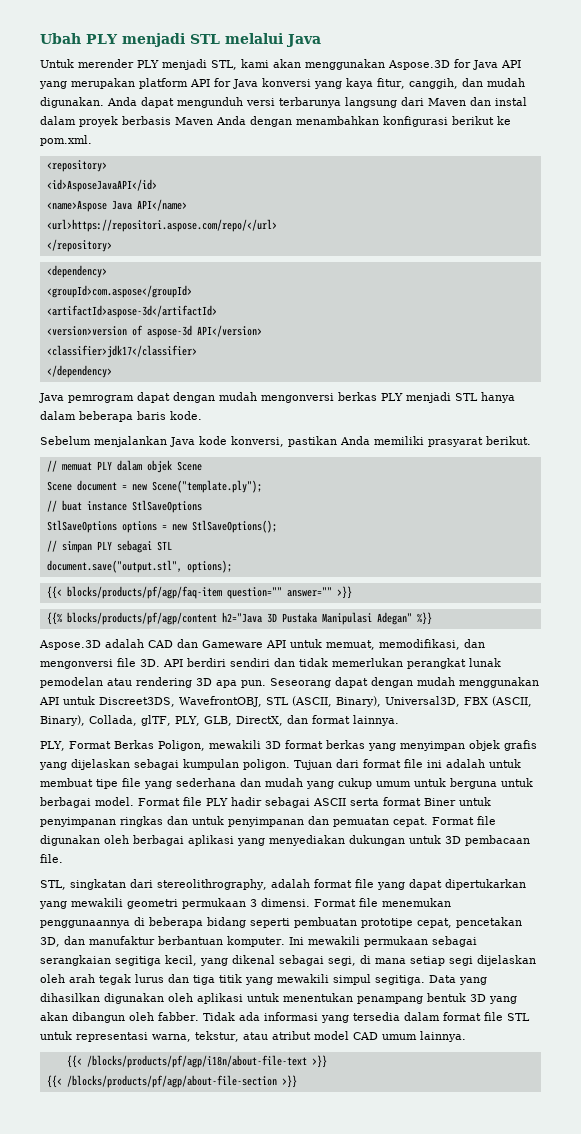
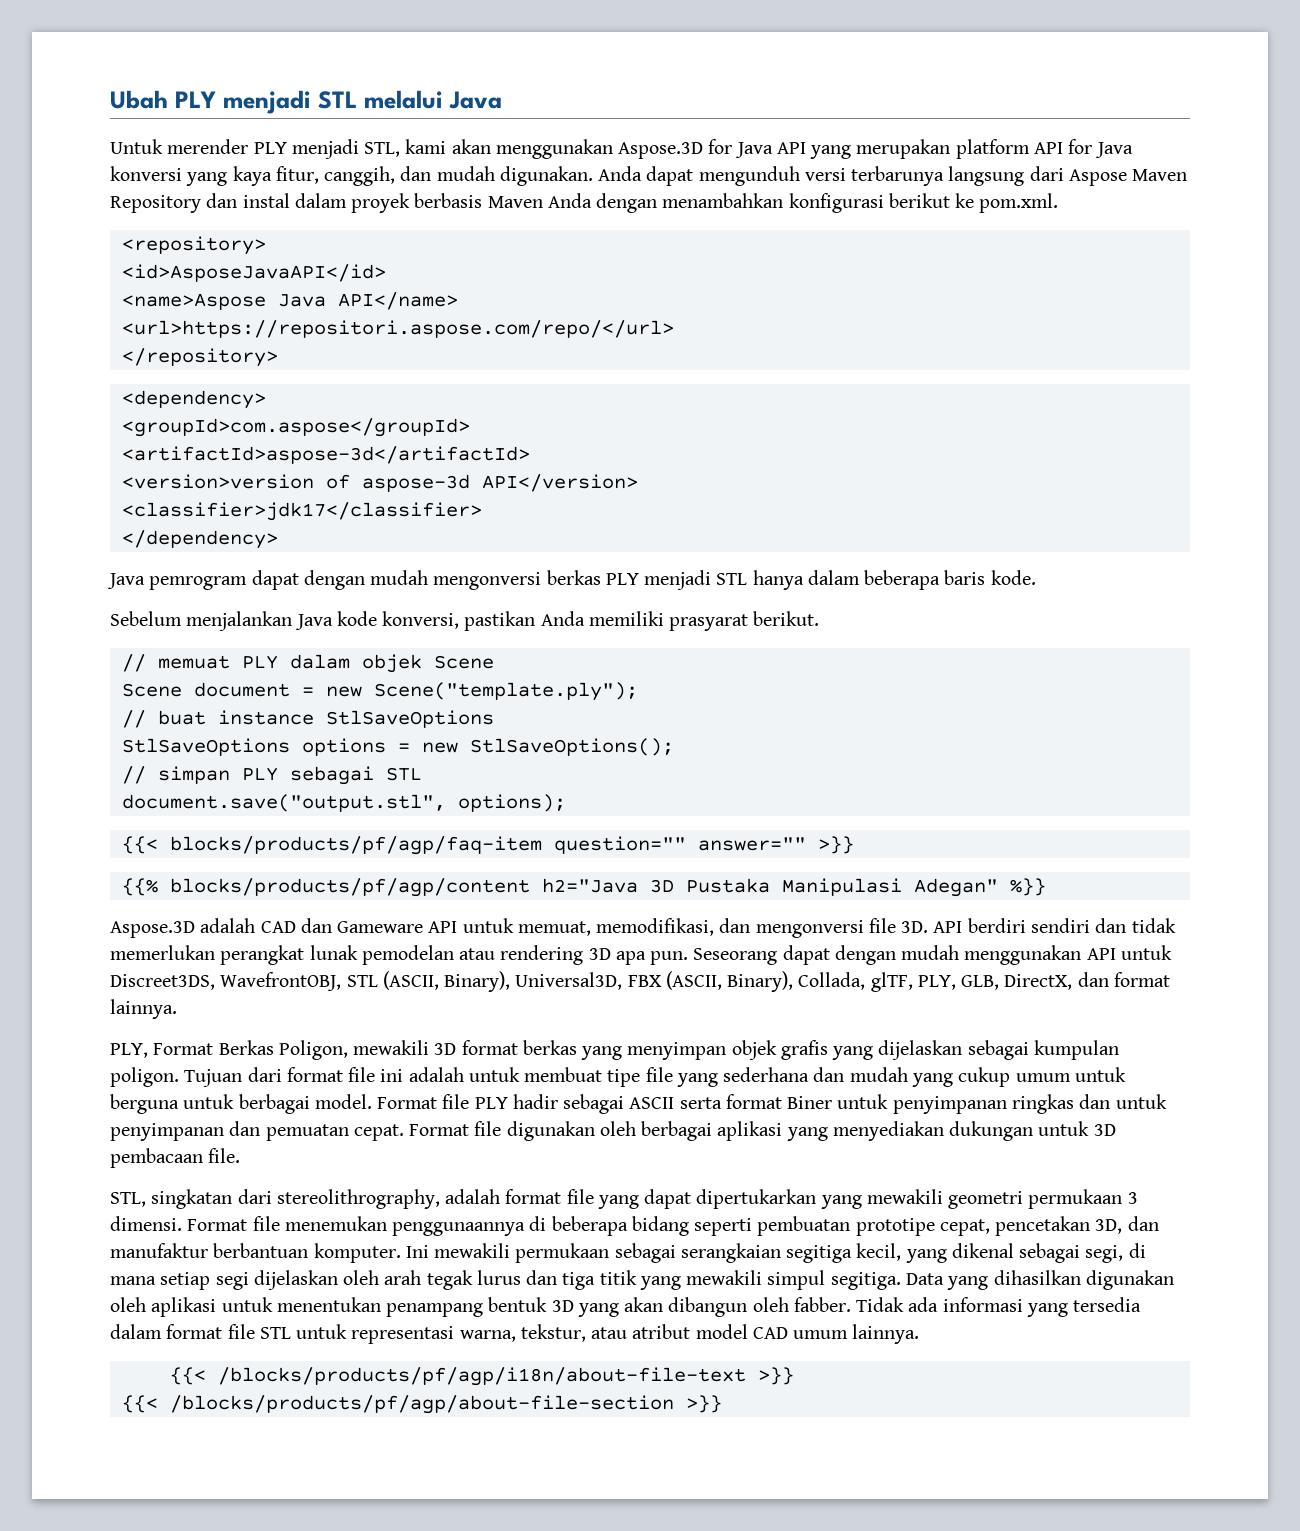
- Anda dapat mengunduh versi terbarunya langsung dari Maven dan instal dalam proyek berbasis Maven Anda dengan menambahkan konfigurasi berikut ke pom.xml.
+ Anda dapat mengunduh versi terbarunya langsung dari Aspose Maven Repository dan instal dalam proyek berbasis Maven Anda dengan menambahkan konfigurasi berikut ke pom.xml.

